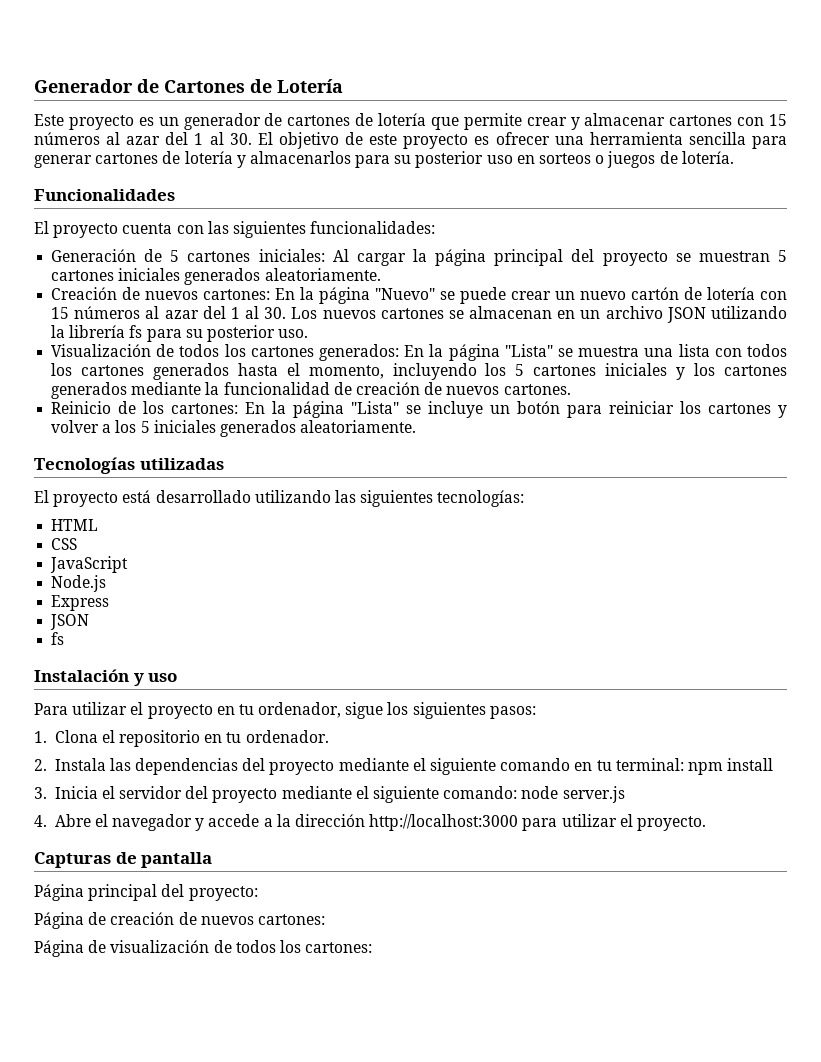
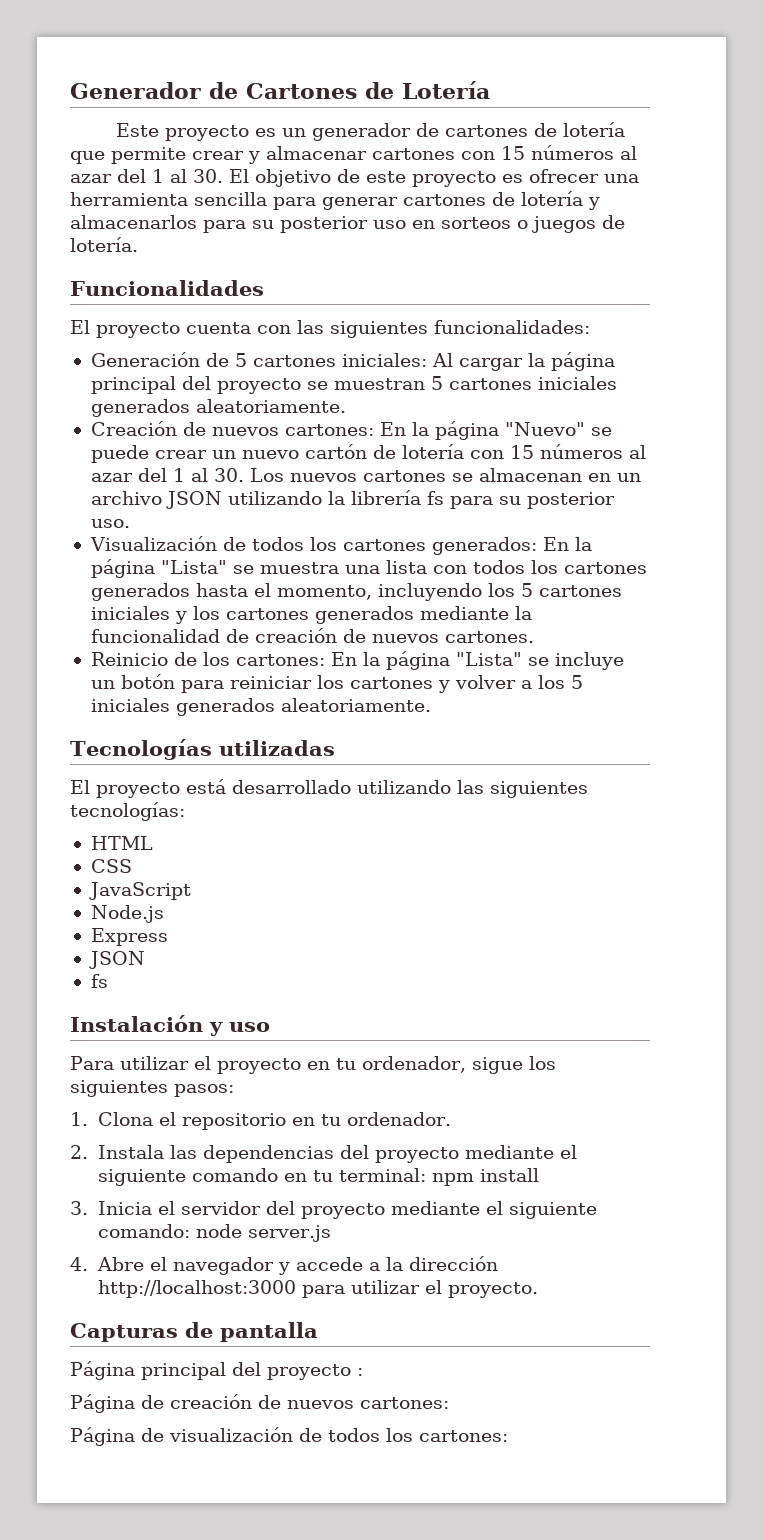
- Página principal del proyecto:
+ Página principal del proyecto :

